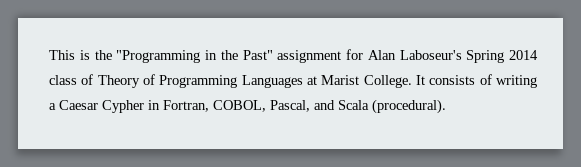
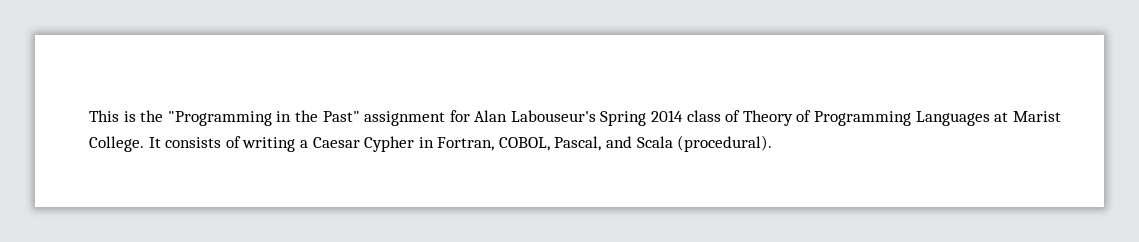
- This is the "Programming in the Past" assignment for Alan Laboseur's Spring 2014 class of Theory of Programming Languages at Marist College.
+ This is the "Programming in the Past" assignment for Alan Labouseur's Spring 2014 class of Theory of Programming Languages at Marist College.

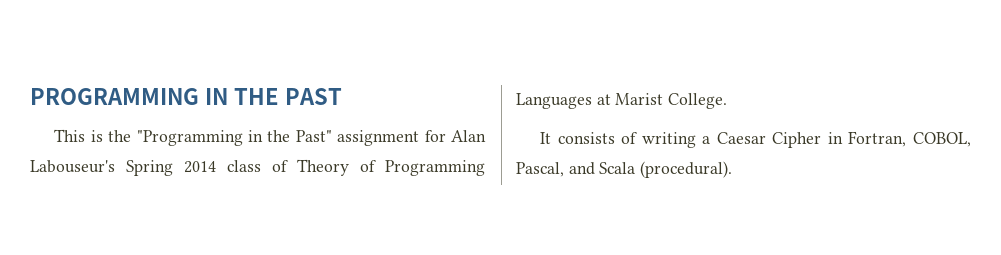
+ PROGRAMMING IN THE PAST
- This is the "Programming in the Past" assignment for Alan Labouseur's Spring 2014 class of Theory of Programming Languages at Marist College. It consists of writing a Caesar Cypher in Fortran, COBOL, Pascal, and Scala (procedural).
+ This is the "Programming in the Past" assignment for Alan Labouseur's Spring 2014 class of Theory of Programming Languages at Marist College.
+ It consists of writing a Caesar Cipher in Fortran, COBOL, Pascal, and Scala (procedural).

